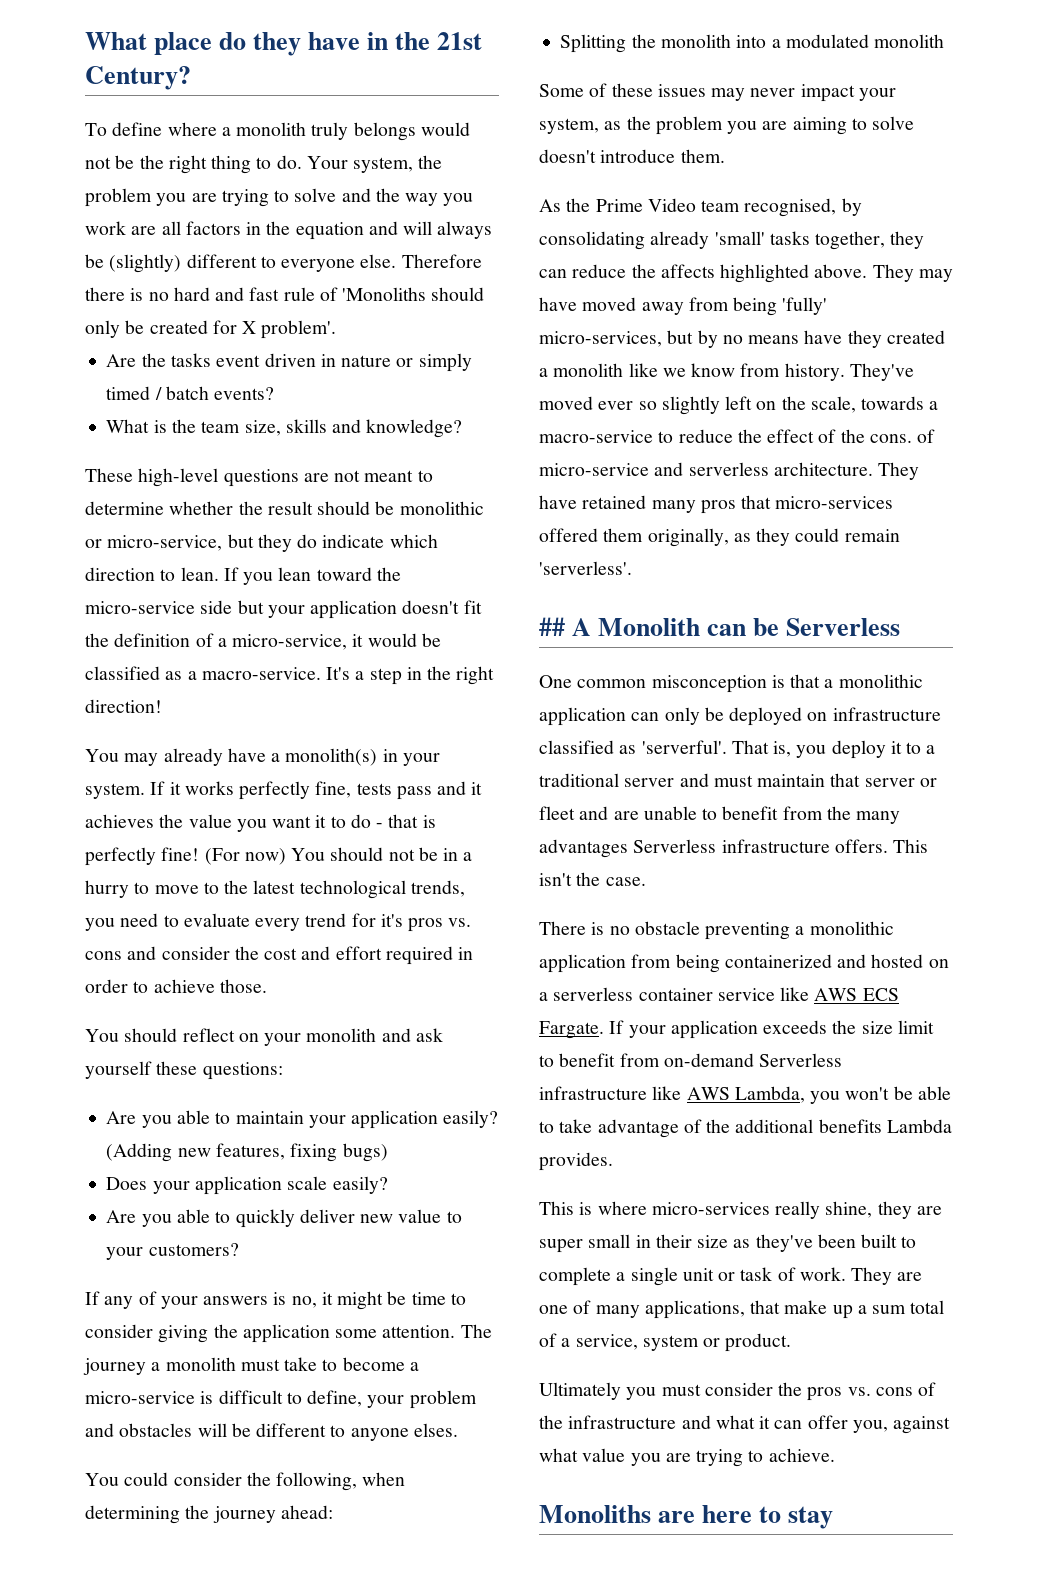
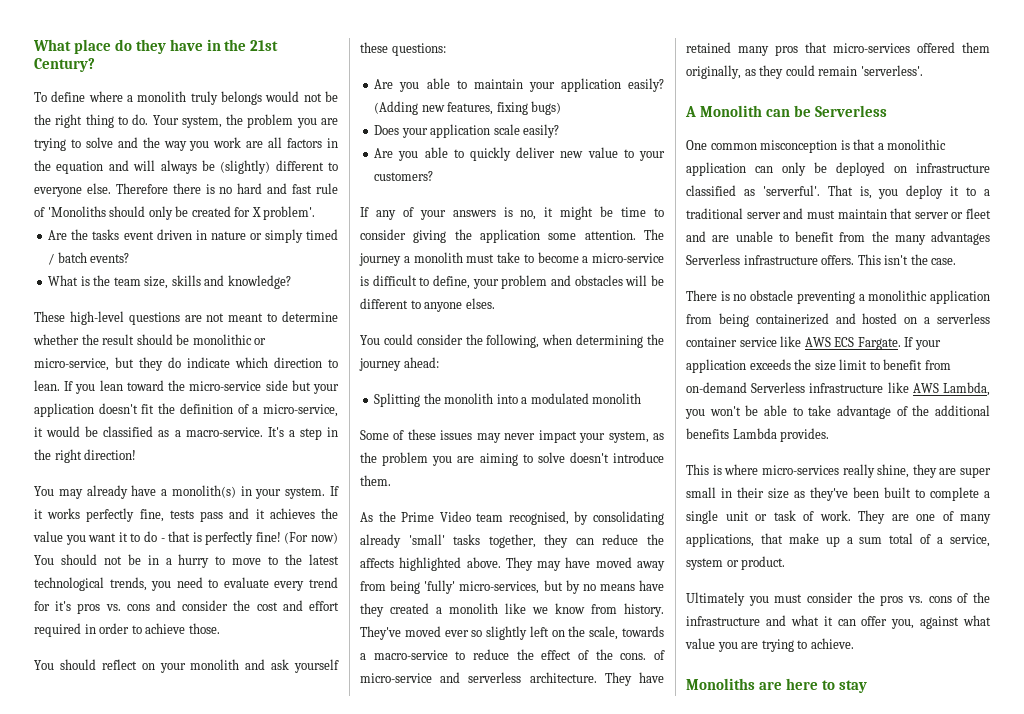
- ## A Monolith can be Serverless
+ A Monolith can be Serverless

